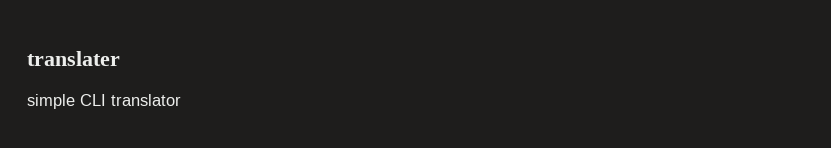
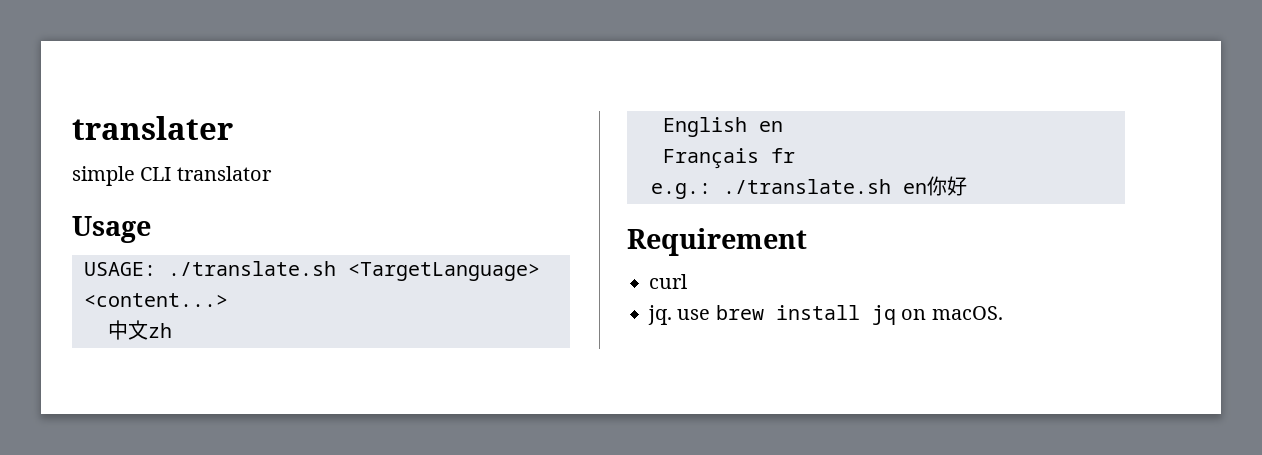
+ Usage
+ USAGE: ./translate.sh <TargetLanguage> <content...>
+ 中文zh
+ English en
+ Français fr
+ e.g.: ./translate.sh en你好
+ Requirement
+ curl
+ jq. use brew install jq on macOS.

